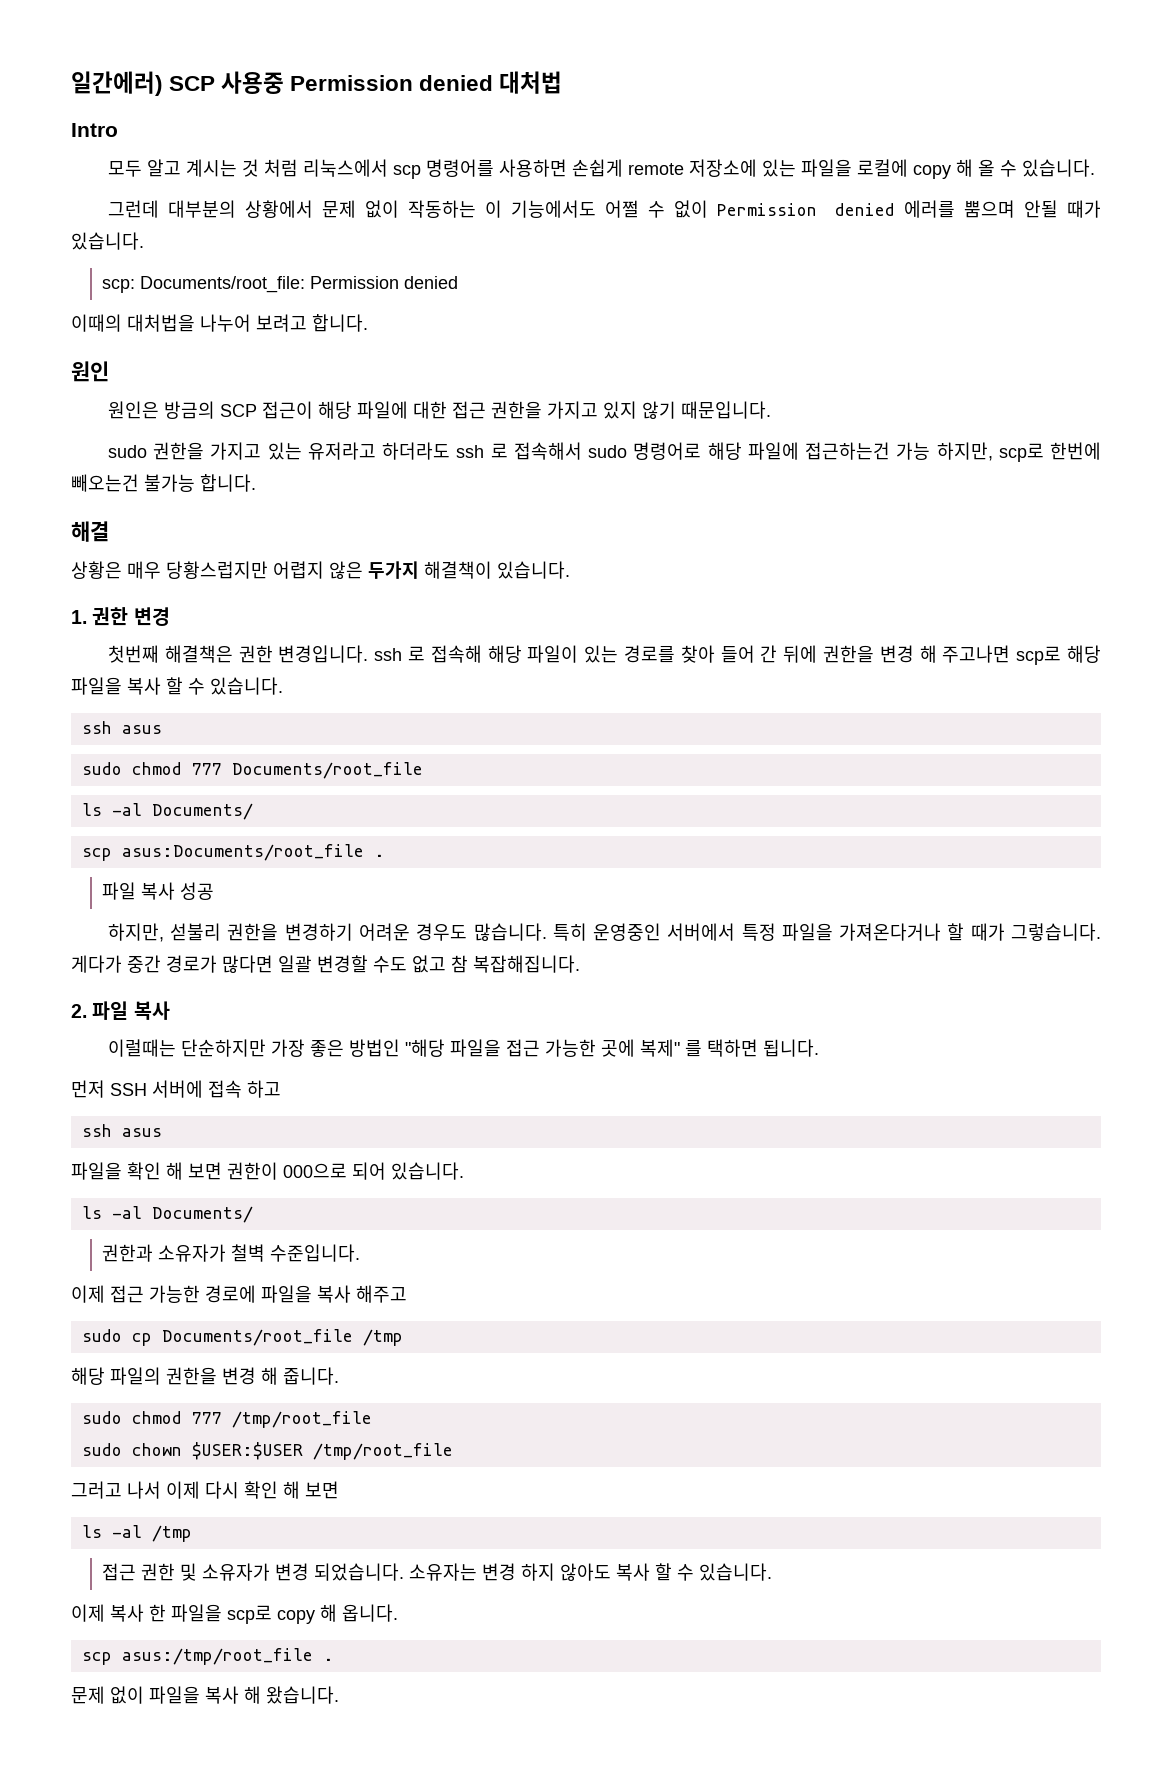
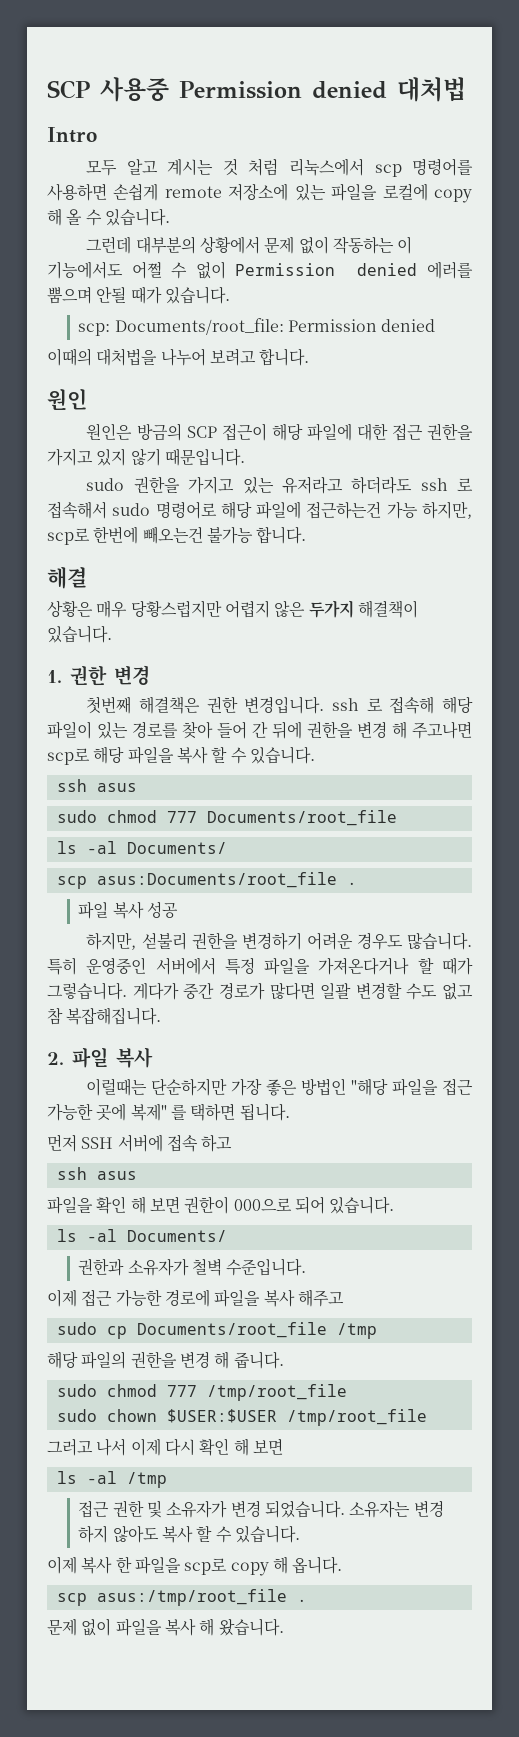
- 일간에러) SCP 사용중 Permission denied 대처법
+ SCP 사용중 Permission denied 대처법

